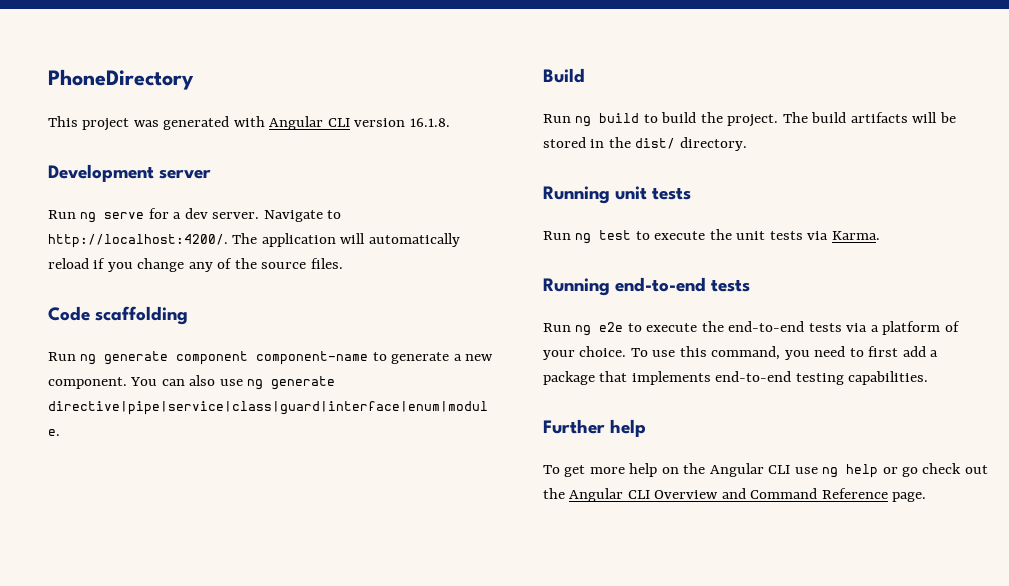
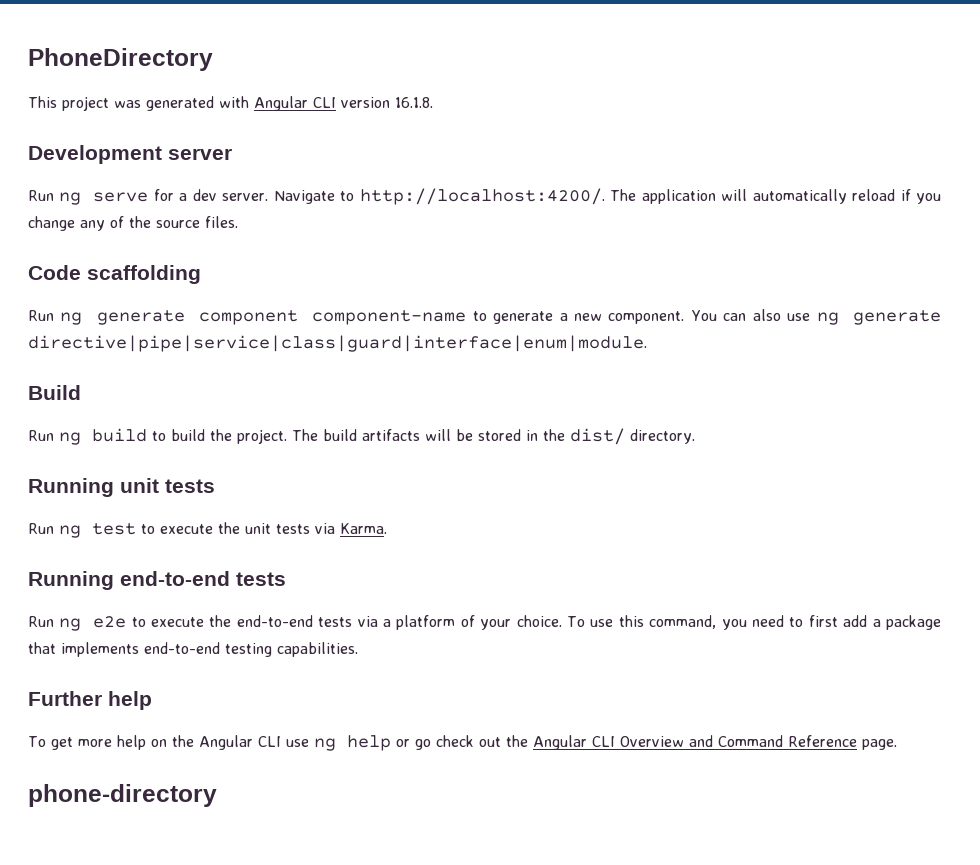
+ phone-directory

